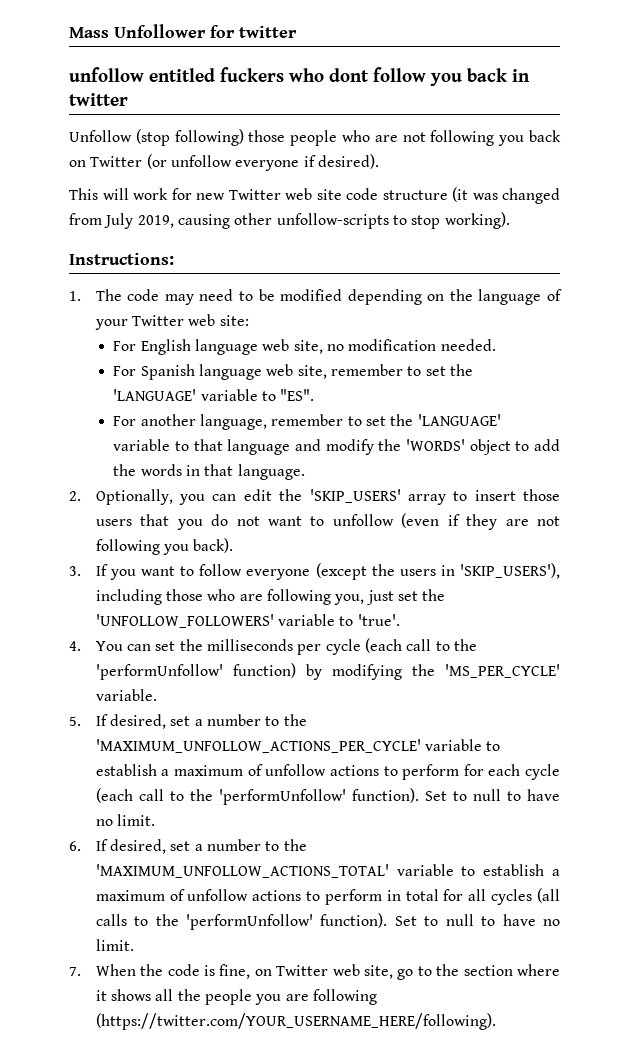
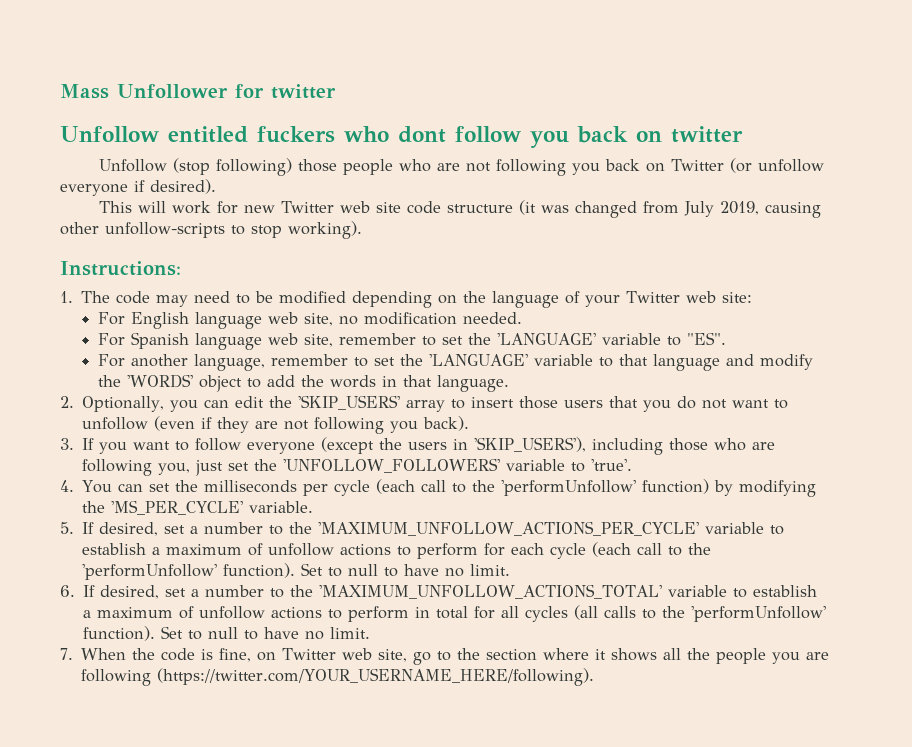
- unfollow entitled fuckers who dont follow you back in twitter
+ Unfollow entitled fuckers who dont follow you back on twitter

